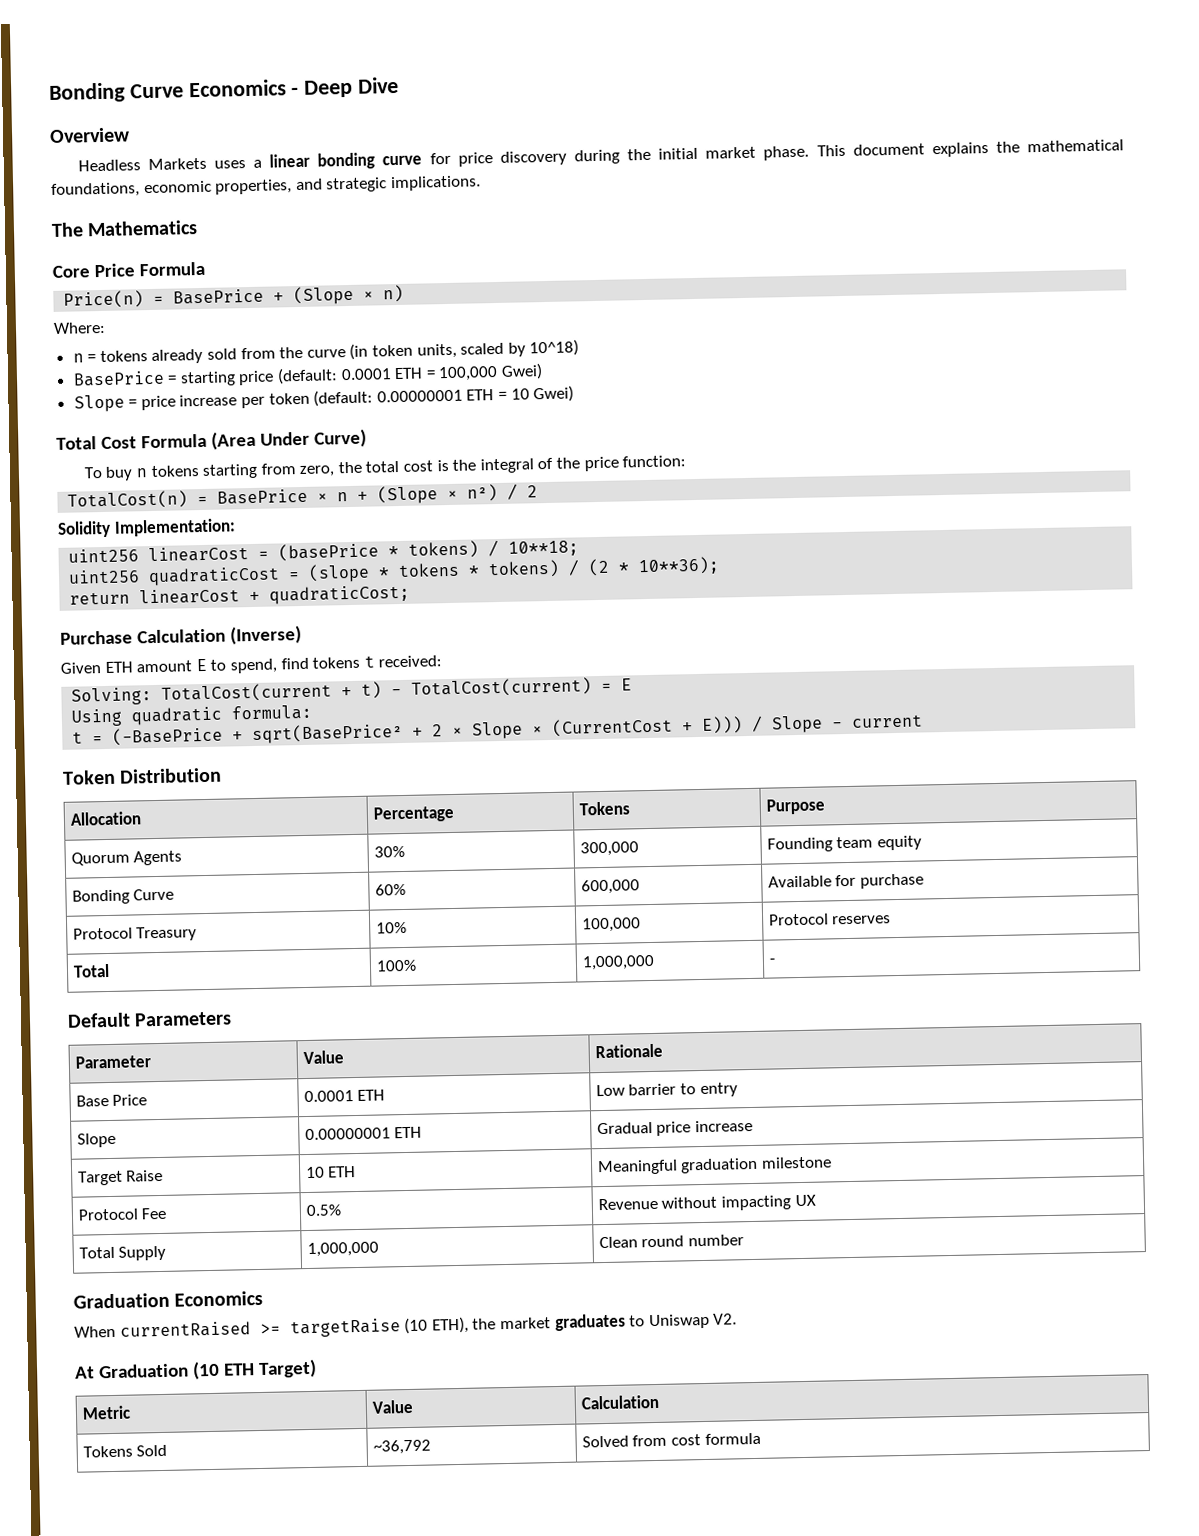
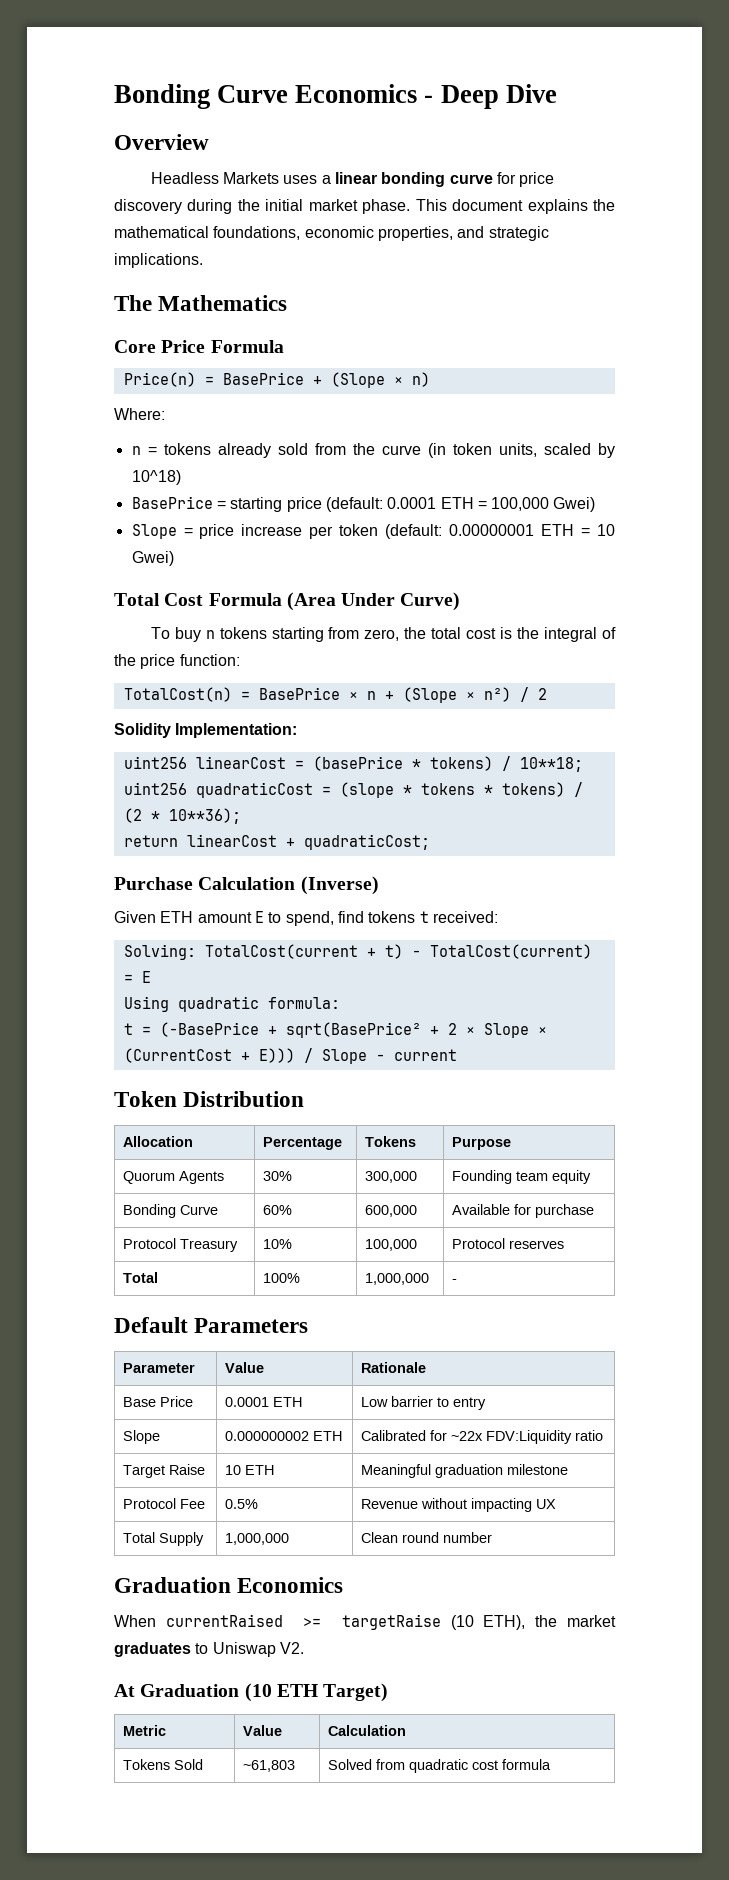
- Slope | 0.00000001 ETH | Gradual price increase
+ Slope | 0.000000002 ETH | Calibrated for ~22x FDV:Liquidity ratio
- Tokens Sold | ~36,792 | Solved from cost formula
+ Tokens Sold | ~61,803 | Solved from quadratic cost formula

